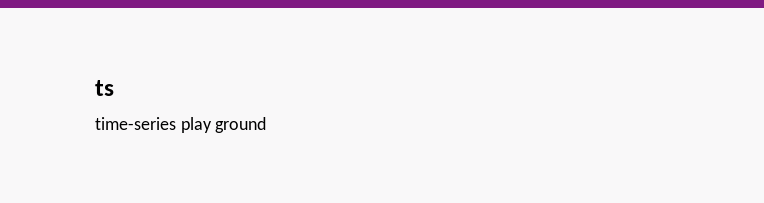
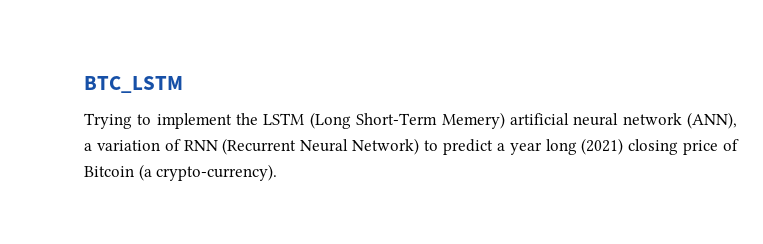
- ts
- time-series play ground
+ BTC_LSTM
+ Trying to implement the LSTM (Long Short-Term Memery) artificial neural network (ANN), a variation of RNN (Recurrent Neural Network) to predict a year long (2021) closing price of Bitcoin (a crypto-currency).

